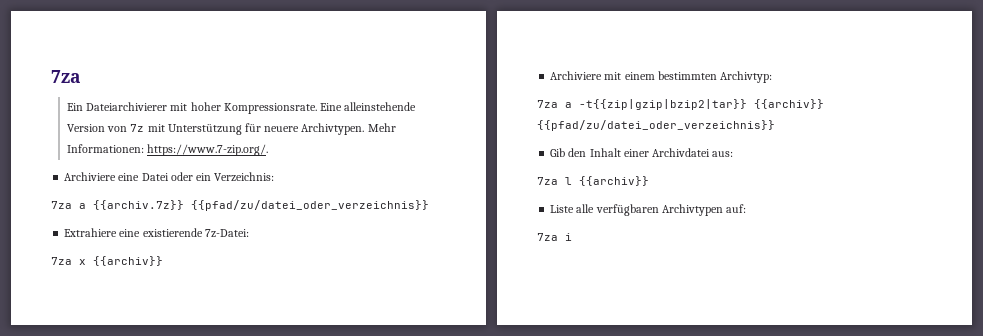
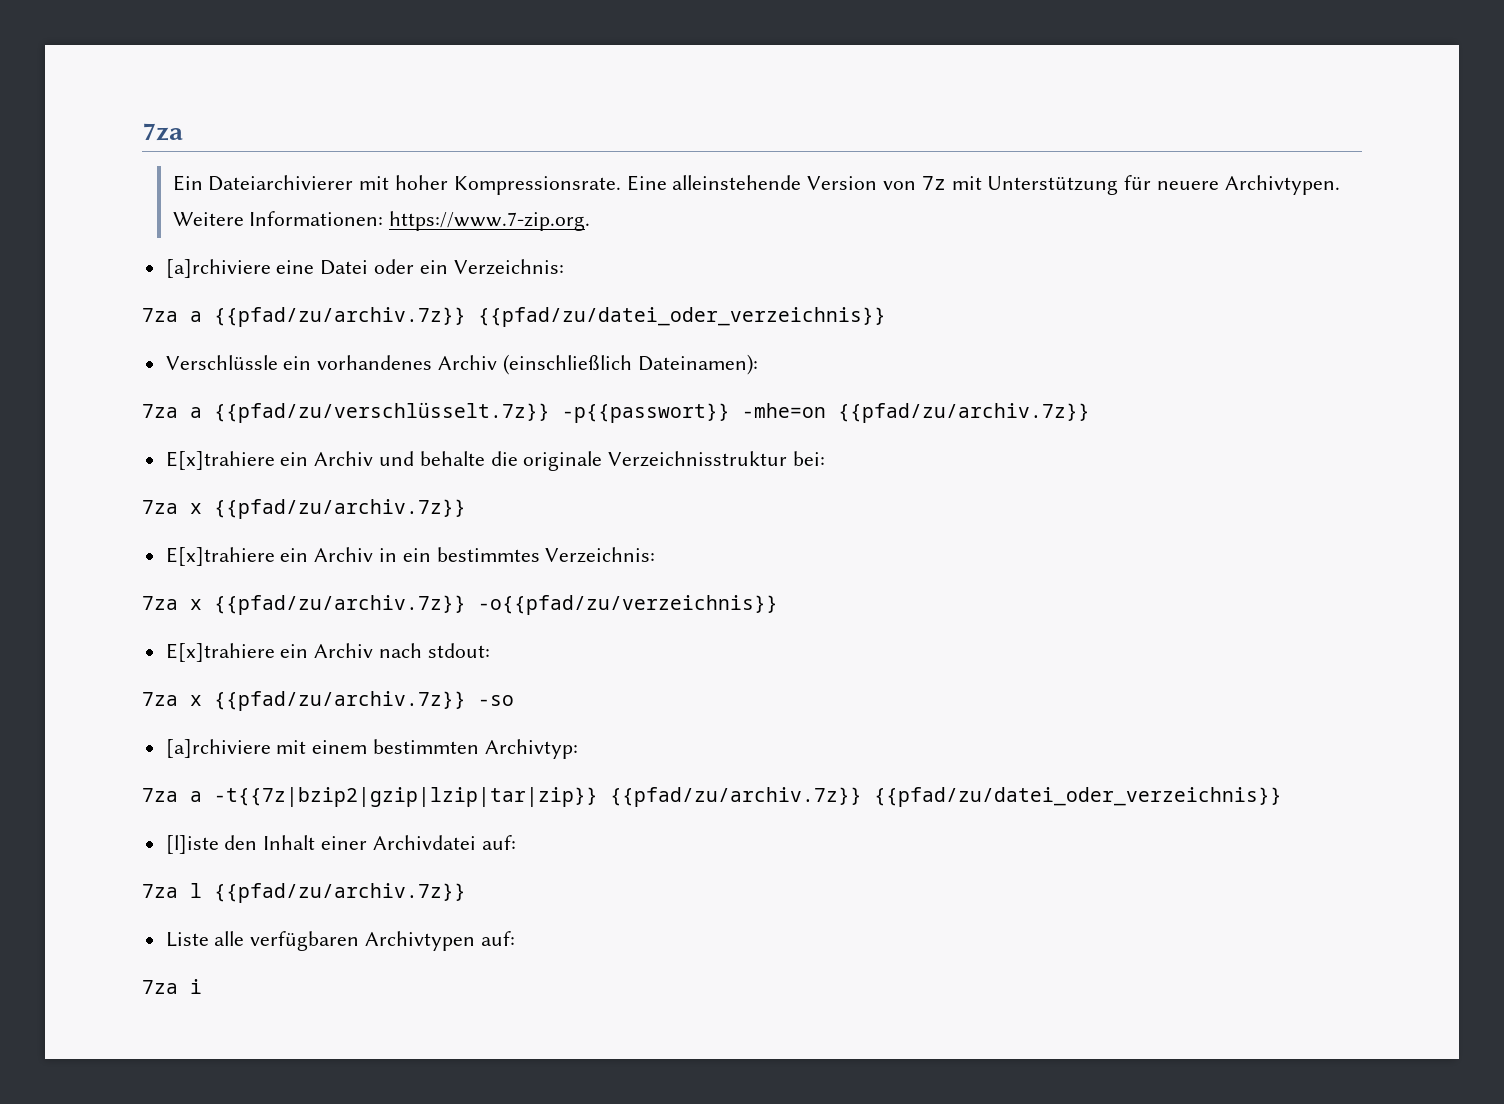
- Mehr Informationen: https://www.7-zip.org/.
- Archiviere eine Datei oder ein Verzeichnis:
+ Weitere Informationen: https://www.7-zip.org.
+ [a]rchiviere eine Datei oder ein Verzeichnis:
- 7za a {{archiv.7z}} {{pfad/zu/datei_oder_verzeichnis}}
- Extrahiere eine existierende 7z-Datei:
- 7za x {{archiv}}
- Archiviere mit einem bestimmten Archivtyp:
+ 7za a {{pfad/zu/archiv.7z}} {{pfad/zu/datei_oder_verzeichnis}}
+ Verschlüssle ein vorhandenes Archiv (einschließlich Dateinamen):
+ 7za a {{pfad/zu/verschlüsselt.7z}} -p{{passwort}} -mhe=on {{pfad/zu/archiv.7z}}
+ E[x]trahiere ein Archiv und behalte die originale Verzeichnisstruktur bei:
+ 7za x {{pfad/zu/archiv.7z}}
+ E[x]trahiere ein Archiv in ein bestimmtes Verzeichnis:
+ 7za x {{pfad/zu/archiv.7z}} -o{{pfad/zu/verzeichnis}}
+ E[x]trahiere ein Archiv nach stdout:
+ 7za x {{pfad/zu/archiv.7z}} -so
+ [a]rchiviere mit einem bestimmten Archivtyp:
- 7za a -t{{zip|gzip|bzip2|tar}} {{archiv}} {{pfad/zu/datei_oder_verzeichnis}}
- Gib den Inhalt einer Archivdatei aus:
+ 7za a -t{{7z|bzip2|gzip|lzip|tar|zip}} {{pfad/zu/archiv.7z}} {{pfad/zu/datei_oder_verzeichnis}}
+ [l]iste den Inhalt einer Archivdatei auf:
- 7za l {{archiv}}
+ 7za l {{pfad/zu/archiv.7z}}

